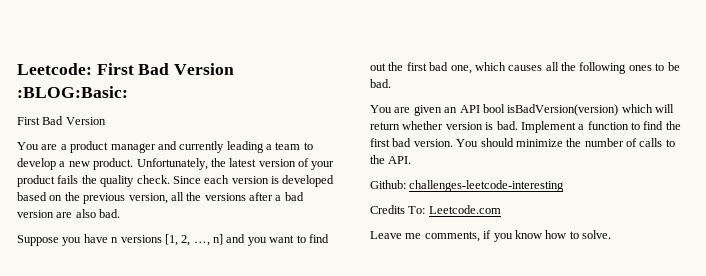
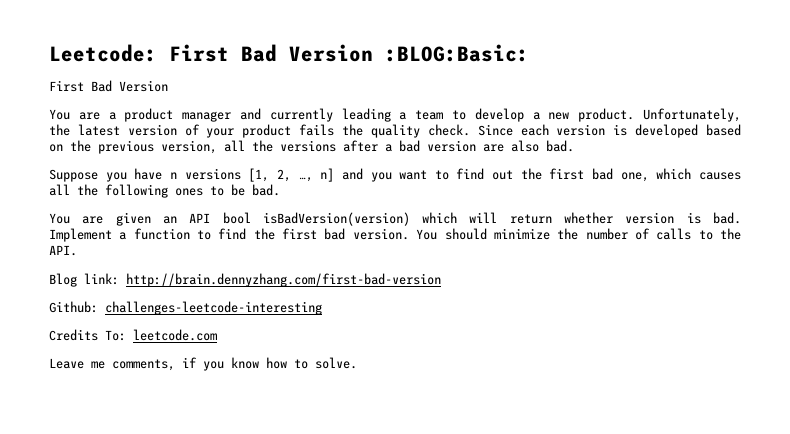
+ Blog link: http://brain.dennyzhang.com/first-bad-version
- Credits To: Leetcode.com
+ Credits To: leetcode.com

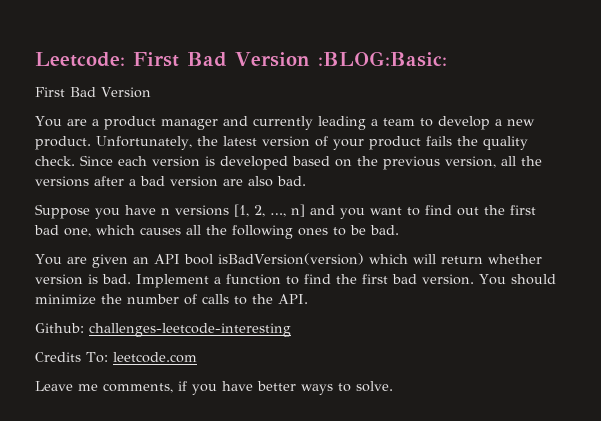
- Blog link: http://brain.dennyzhang.com/first-bad-version
- Leave me comments, if you know how to solve.
+ Leave me comments, if you have better ways to solve.

